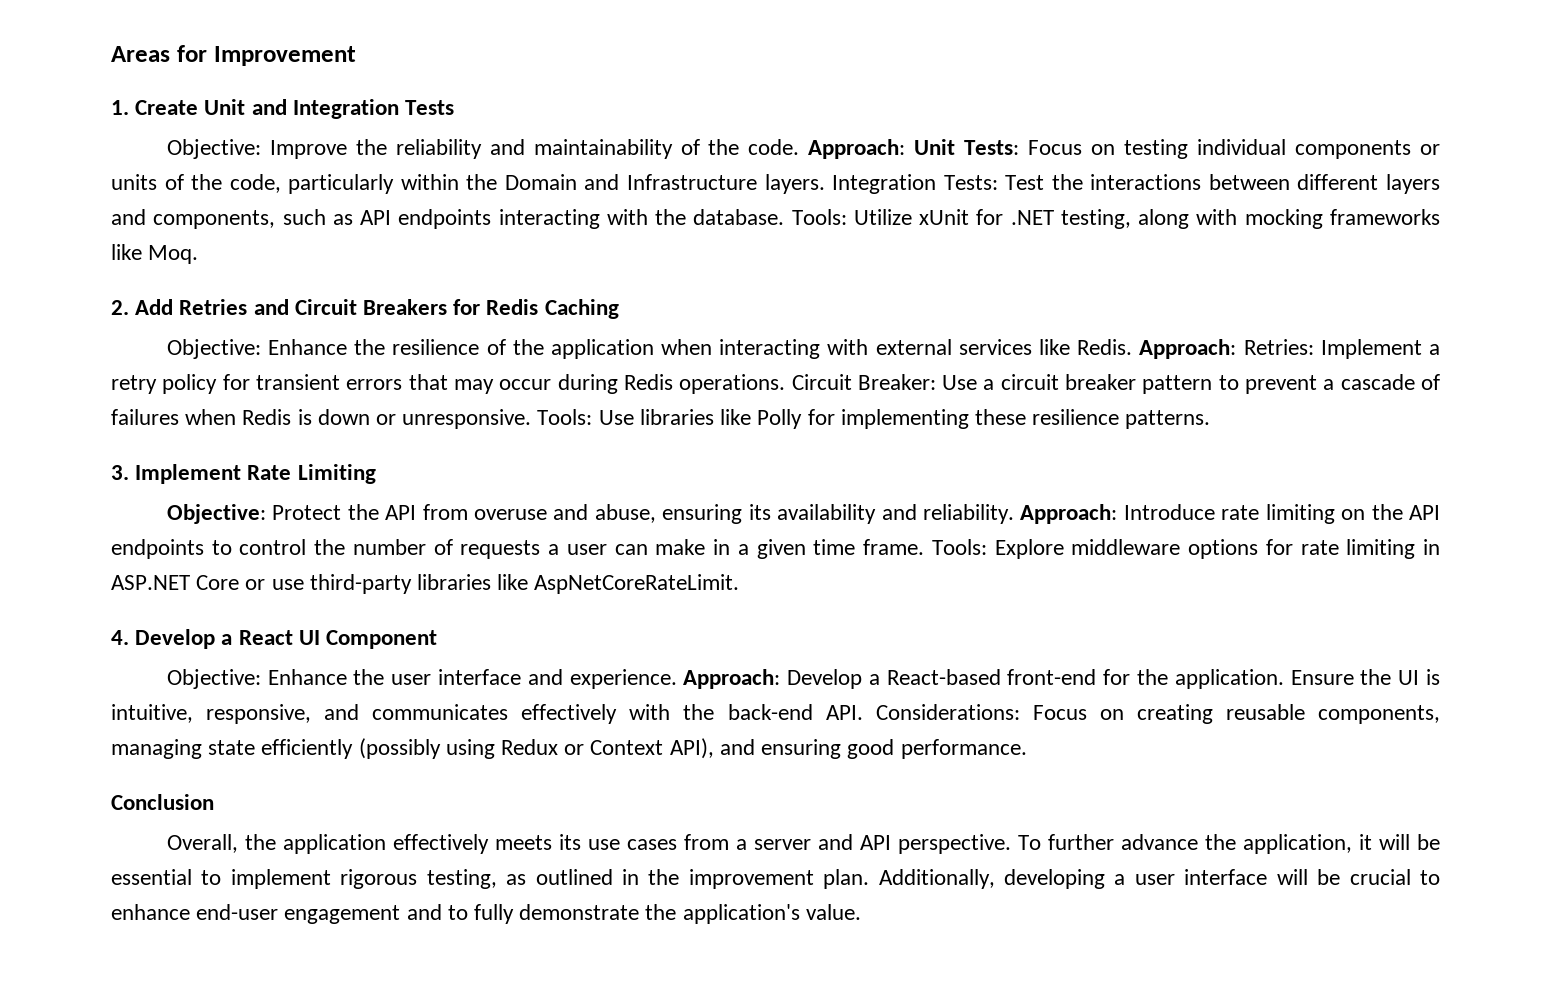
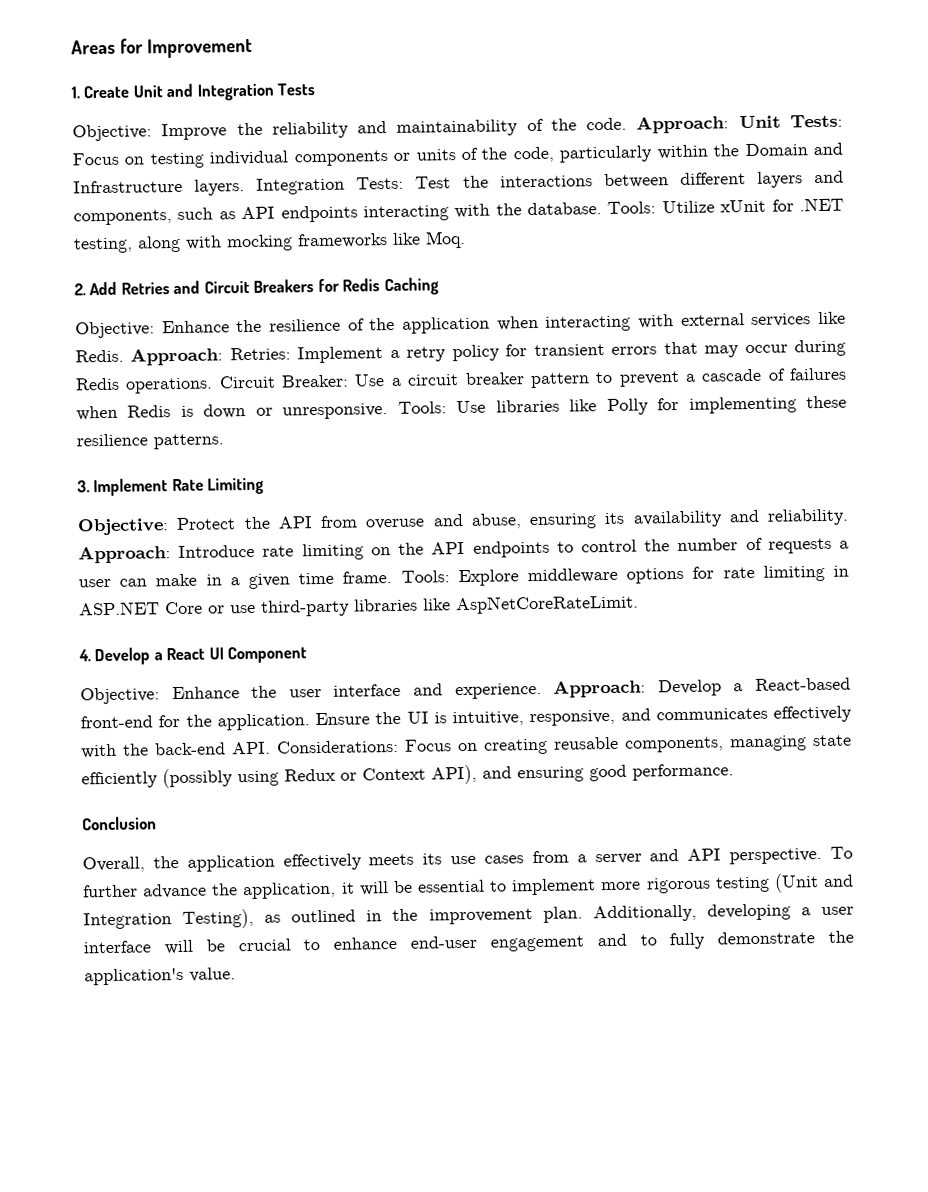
- To further advance the application, it will be essential to implement rigorous testing, as outlined in the improvement plan.
+ To further advance the application, it will be essential to implement more rigorous testing (Unit and Integration Testing), as outlined in the improvement plan.

